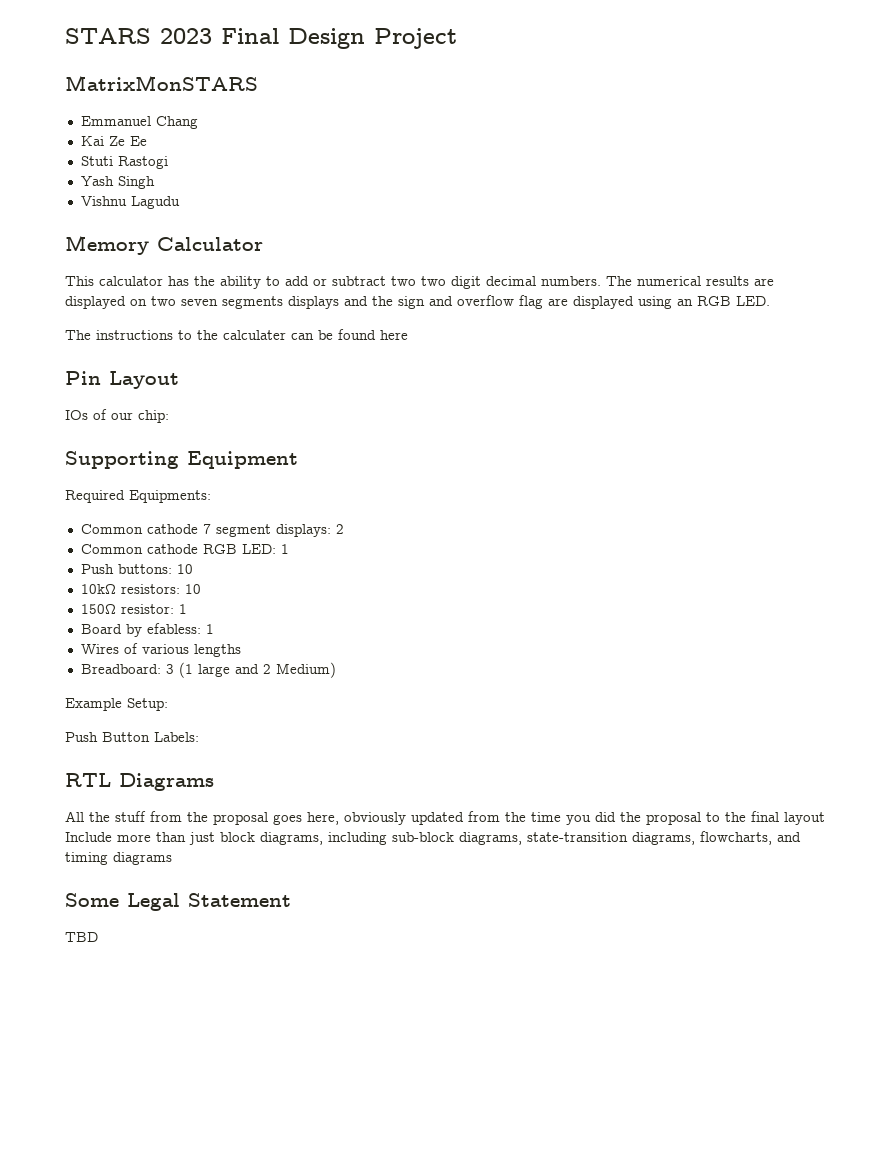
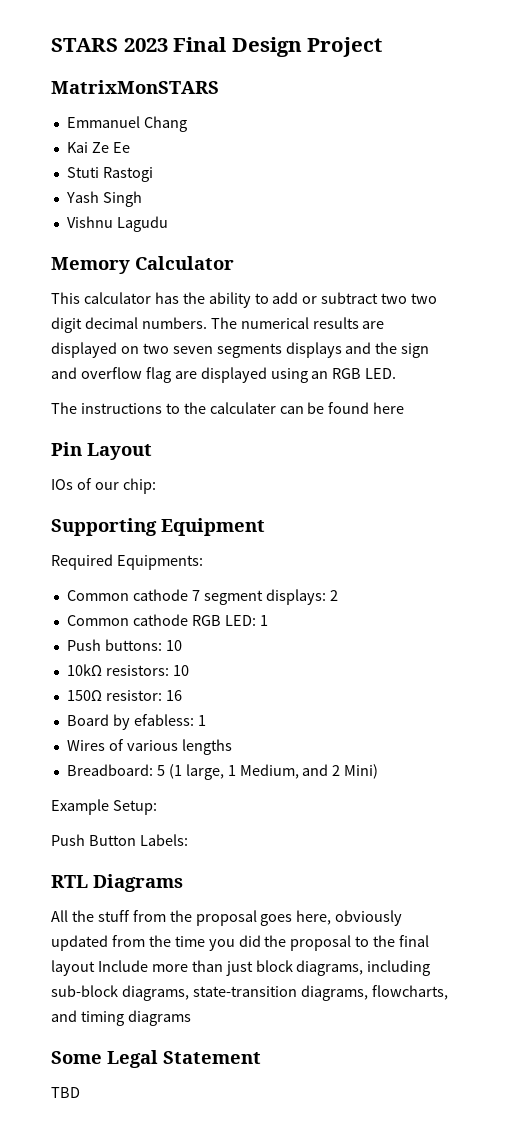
- 150Ω resistor: 1
+ 150Ω resistor: 16
- Breadboard: 3 (1 large and 2 Medium)
+ Breadboard: 5 (1 large, 1 Medium, and 2 Mini)

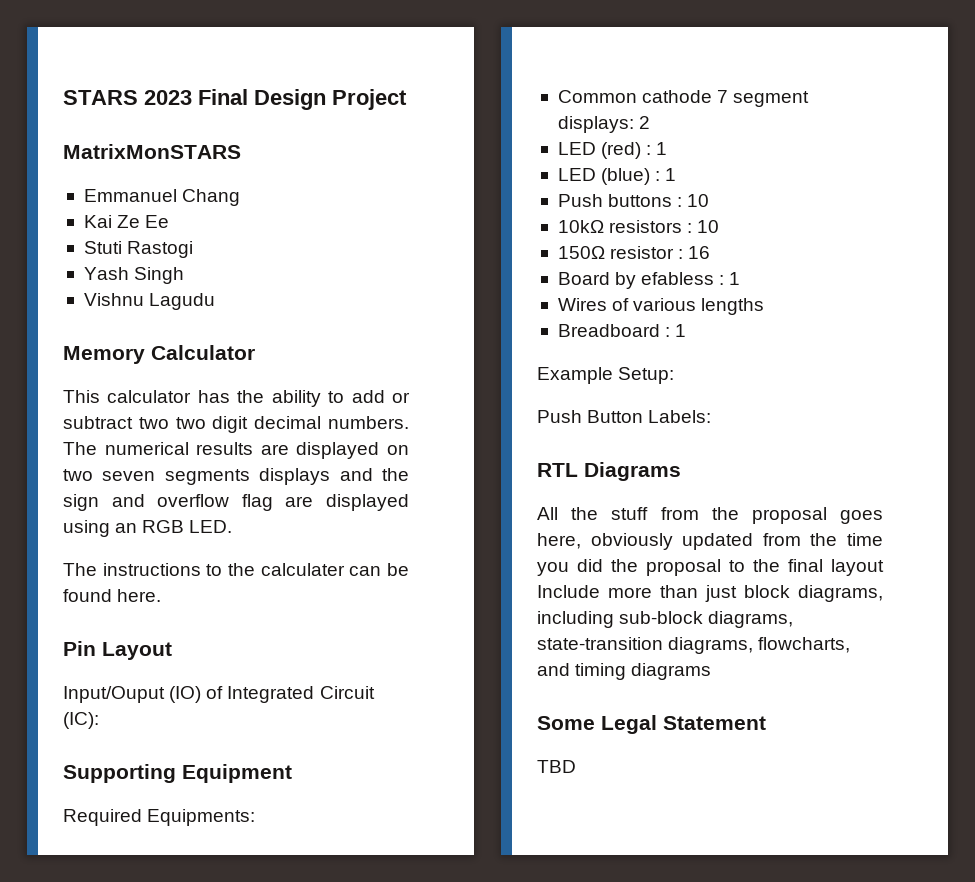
- The instructions to the calculater can be found here
+ The instructions to the calculater can be found here.
- IOs of our chip:
+ Input/Ouput (IO) of Integrated Circuit (IC):
- Common cathode RGB LED: 1
+ LED (red) : 1
+ LED (blue) : 1
- Push buttons: 10
+ Push buttons : 10
- 10kΩ resistors: 10
+ 10kΩ resistors : 10
- 150Ω resistor: 16
+ 150Ω resistor : 16
- Board by efabless: 1
+ Board by efabless : 1
- Breadboard: 5 (1 large, 1 Medium, and 2 Mini)
+ Breadboard : 1

